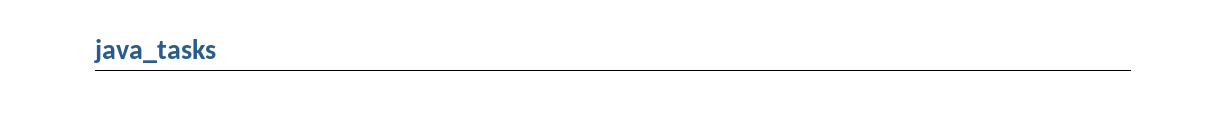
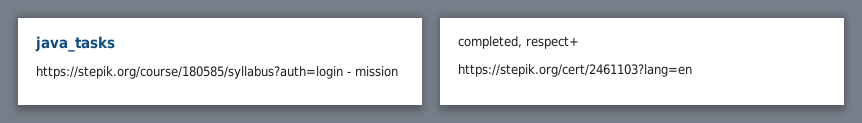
+ https://stepik.org/course/180585/syllabus?auth=login - mission completed, respect+
+ https://stepik.org/cert/2461103?lang=en

